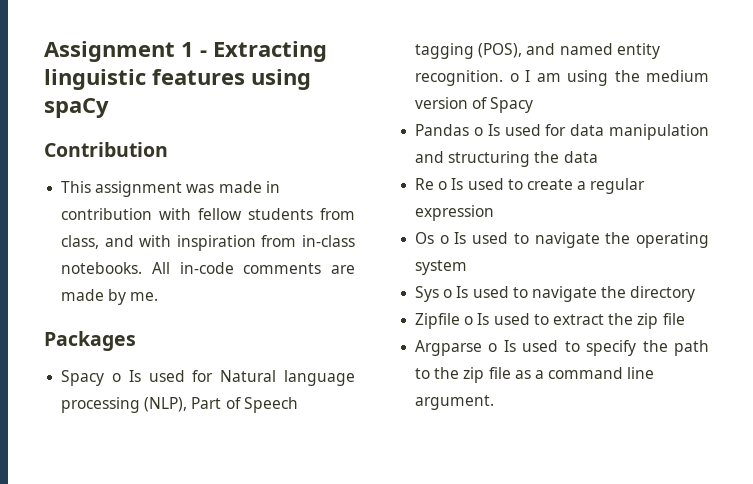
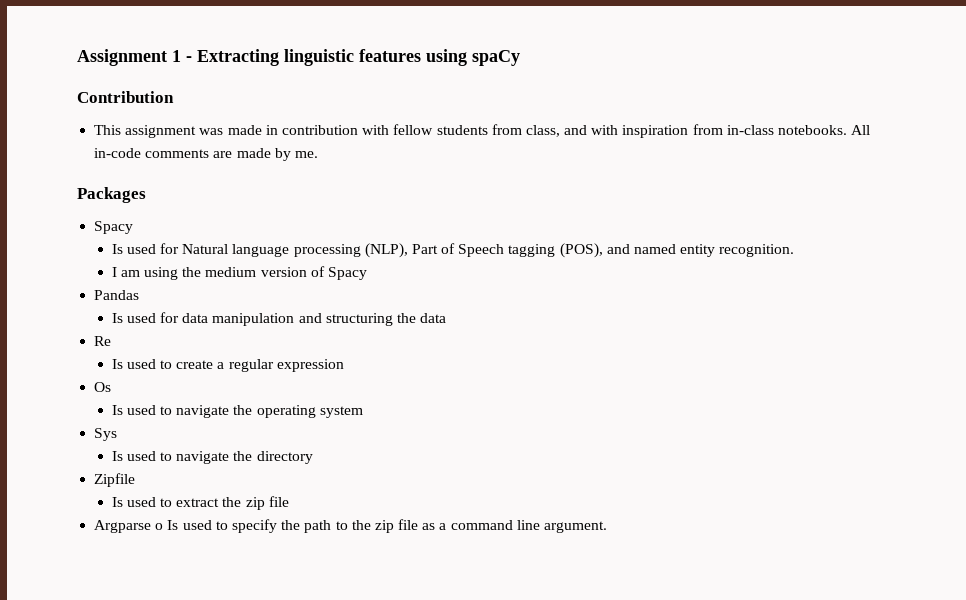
  Packages
- Spacy o Is used for Natural language processing (NLP), Part of Speech tagging (POS), and named entity recognition. o I am using the medium version of Spacy
+ Spacy
+ Is used for Natural language processing (NLP), Part of Speech tagging (POS), and named entity recognition.
+ I am using the medium version of Spacy
- Pandas o Is used for data manipulation and structuring the data
+ Pandas
+ Is used for data manipulation and structuring the data
- Re o Is used to create a regular expression
+ Re
+ Is used to create a regular expression
- Os o Is used to navigate the operating system
+ Os
+ Is used to navigate the operating system
- Sys o Is used to navigate the directory
+ Sys
+ Is used to navigate the directory
- Zipfile o Is used to extract the zip file
+ Zipfile
+ Is used to extract the zip file

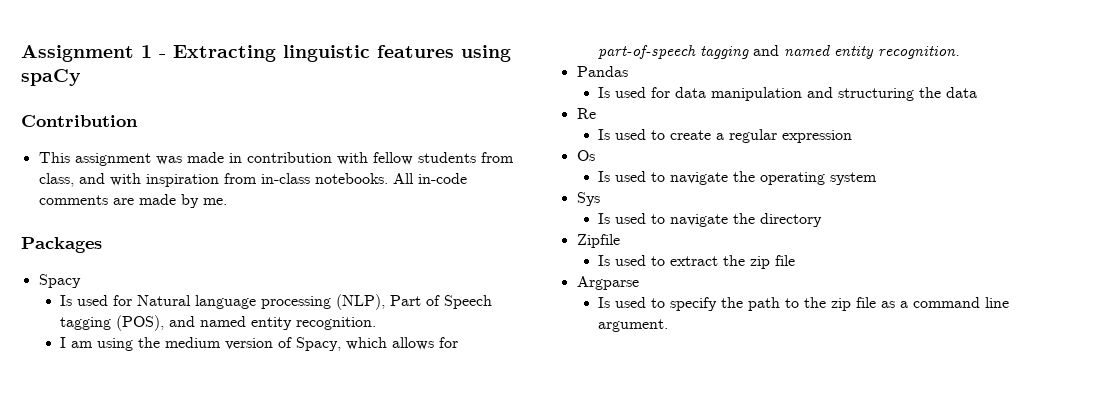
- I am using the medium version of Spacy
+ I am using the medium version of Spacy, which allows for part-of-speech tagging and named entity recognition.
- Argparse o Is used to specify the path to the zip file as a command line argument.
+ Argparse
+ Is used to specify the path to the zip file as a command line argument.

